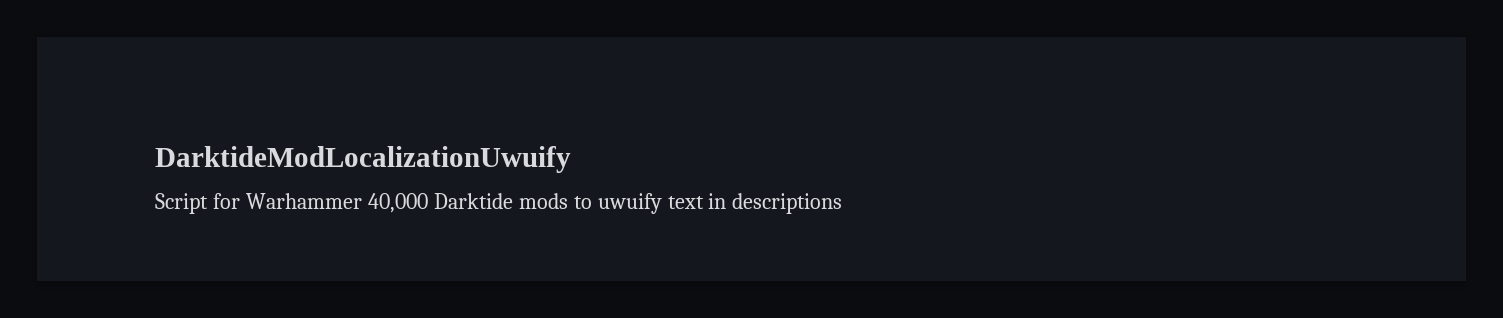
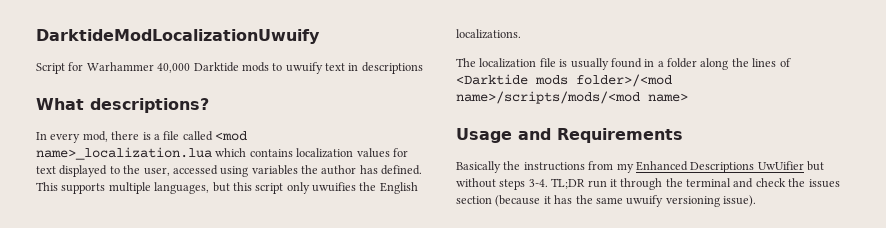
+ What descriptions?
+ In every mod, there is a file called <mod name>_localization.lua which contains localization values for text displayed to the user, accessed using variables the author has defined. This supports multiple languages, but this script only uwuifies the English localizations.
+ The localization file is usually found in a folder along the lines of <Darktide mods folder>/<mod name>/scripts/mods/<mod name>
+ Usage and Requirements
+ Basically the instructions from my Enhanced Descriptions UwUifier but without steps 3-4. TL;DR run it through the terminal and check the issues section (because it has the same uwuify versioning issue).

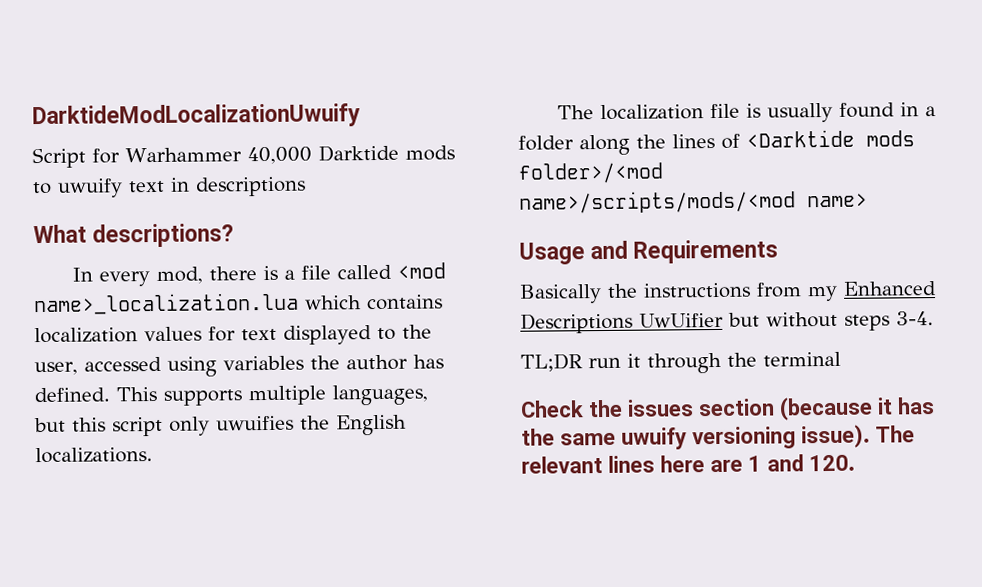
- Basically the instructions from my Enhanced Descriptions UwUifier but without steps 3-4. TL;DR run it through the terminal and check the issues section (because it has the same uwuify versioning issue).
+ Basically the instructions from my Enhanced Descriptions UwUifier but without steps 3-4.
+ TL;DR run it through the terminal
+ Check the issues section (because it has the same uwuify versioning issue).
+ The relevant lines here are 1 and 120.

